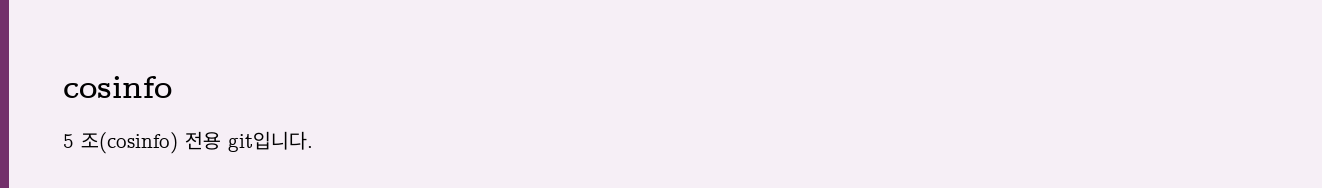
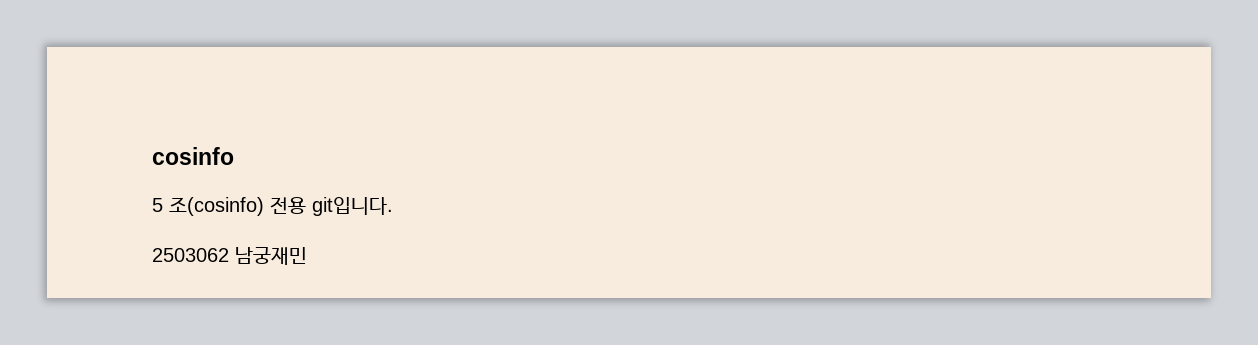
+ 2503062 남궁재민

